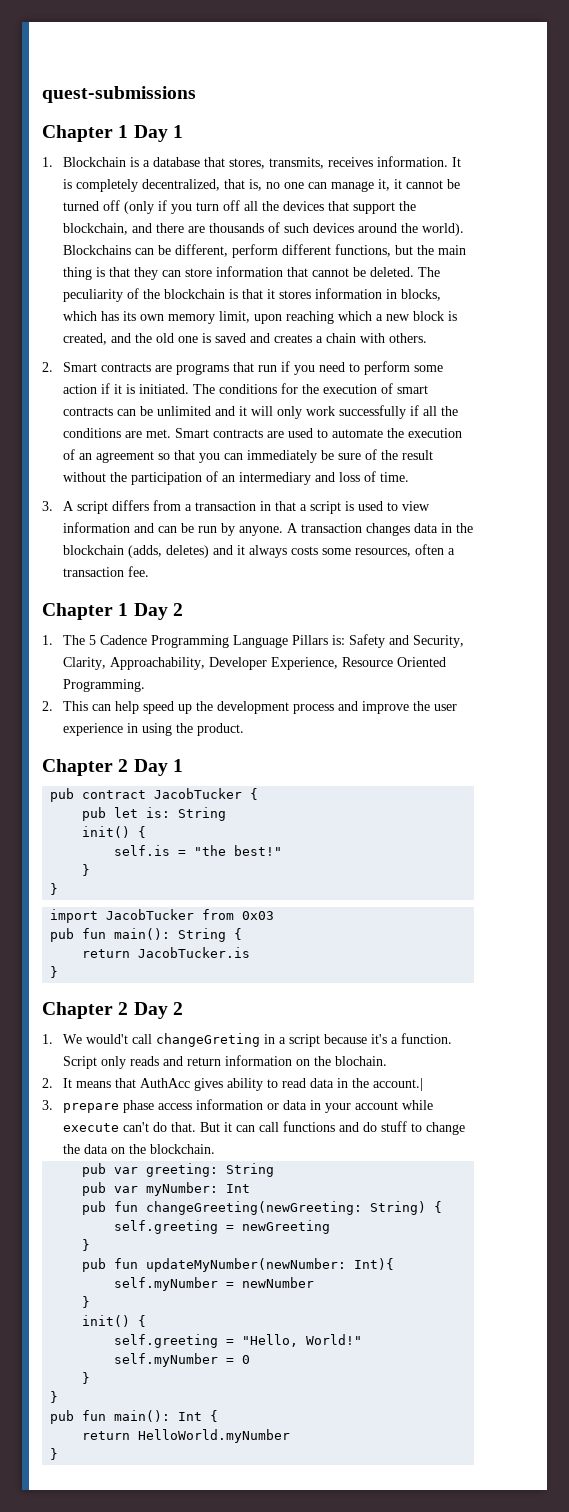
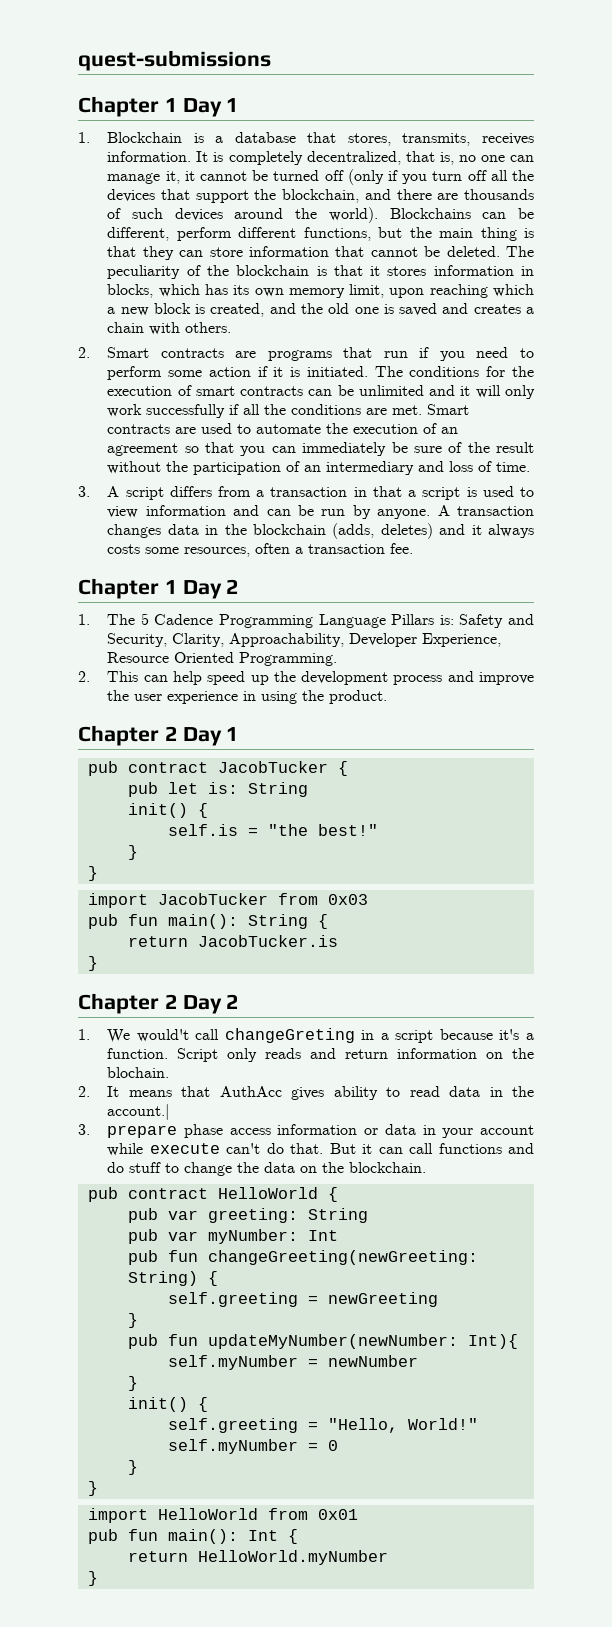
+ pub contract HelloWorld {
+ import HelloWorld from 0x01

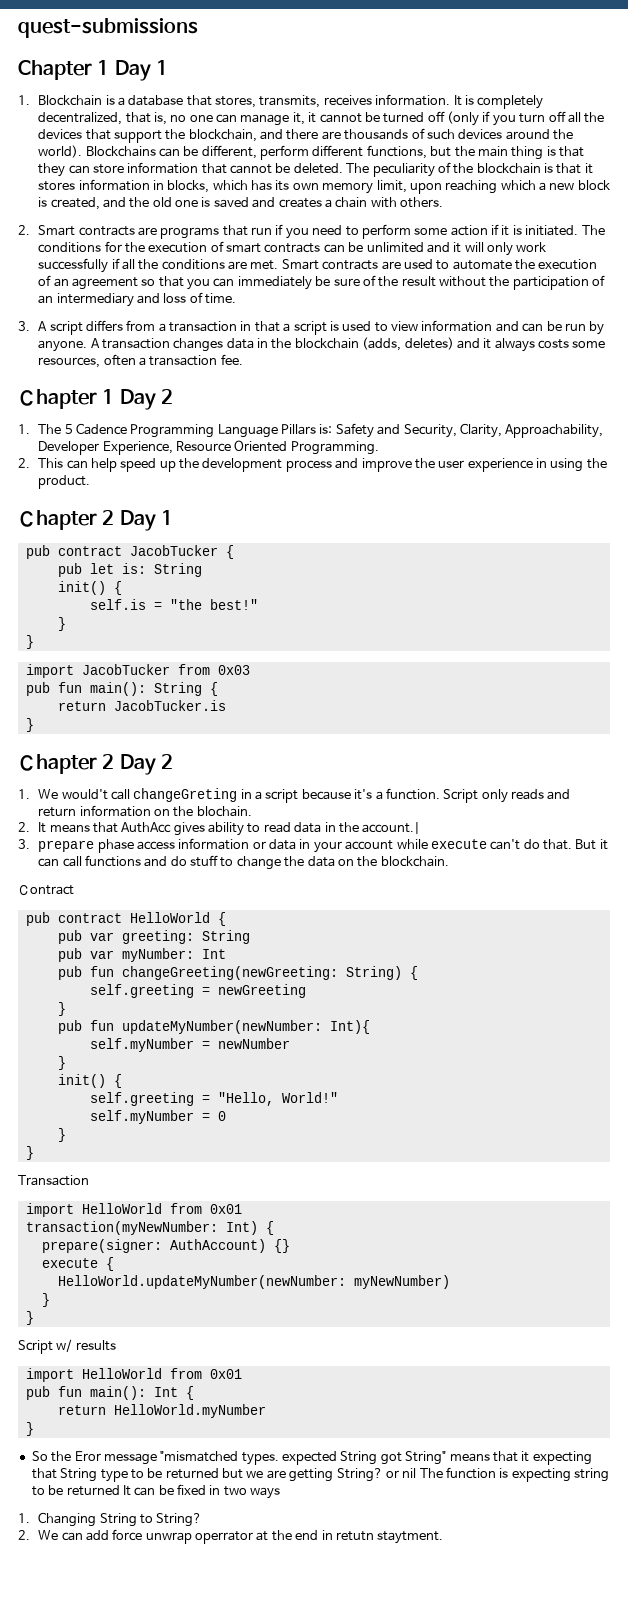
+ Сontract
+ Transaction
+ import HelloWorld from 0x01
+ transaction(myNewNumber: Int) {
+ prepare(signer: AuthAccount) {}
+ execute {
+ HelloWorld.updateMyNumber(newNumber: myNewNumber)
+ }
+ }
+ Script w/ results
+ So the Eror message "mismatched types. expected String got String" means that it expecting that String type to be returned but we are getting String? or nil The function is expecting string to be returned It can be fixed in two ways
+ 1. Changing String to String?
+ 2. We can add force unwrap operrator at the end in retutn staytment.

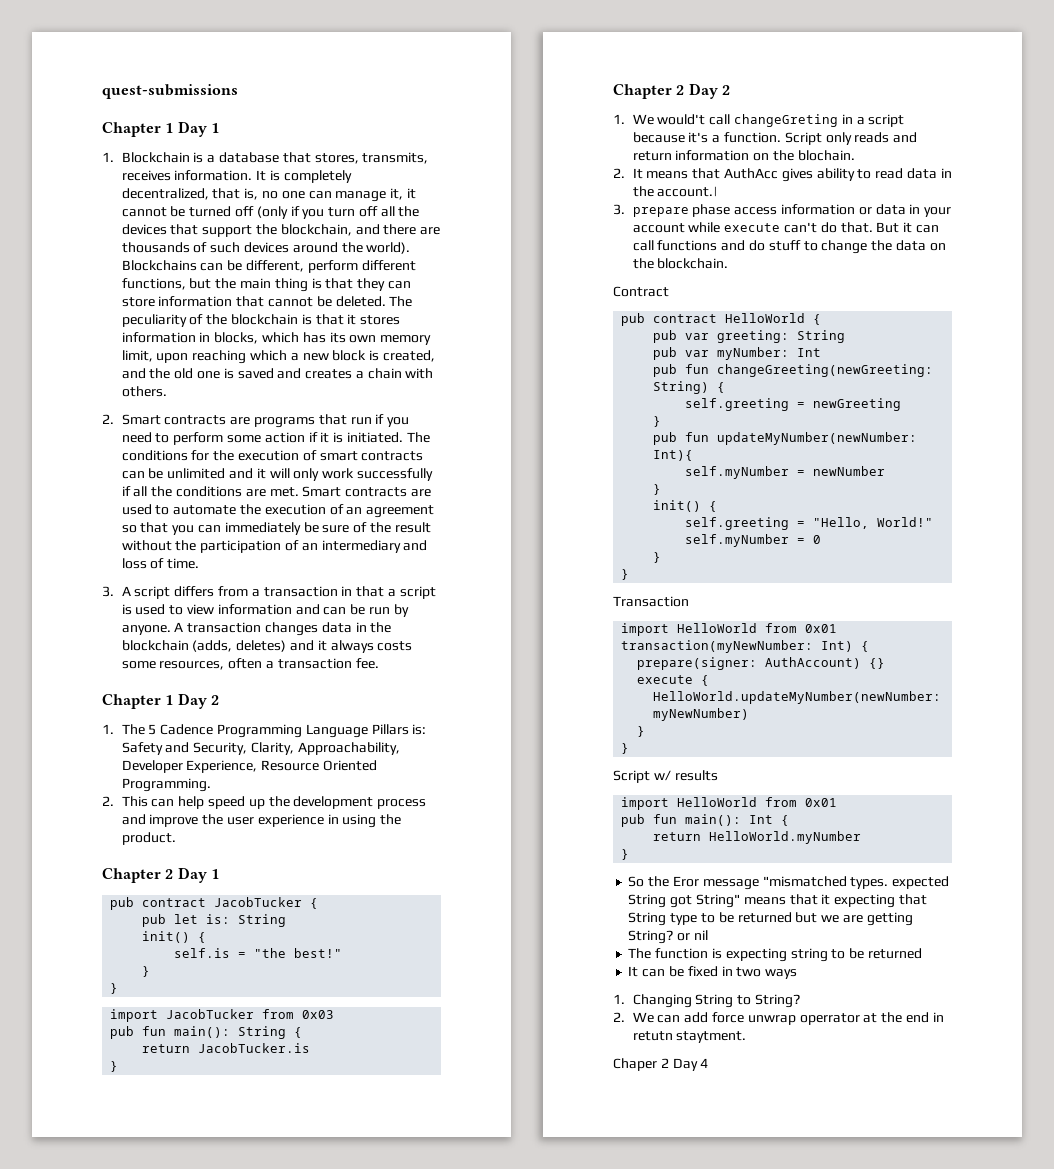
- So the Eror message "mismatched types. expected String got String" means that it expecting that String type to be returned but we are getting String? or nil The function is expecting string to be returned It can be fixed in two ways
+ So the Eror message "mismatched types. expected String got String" means that it expecting that String type to be returned but we are getting String? or nil
+ The function is expecting string to be returned
+ It can be fixed in two ways
+ Chaper 2 Day 4

